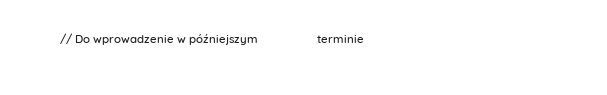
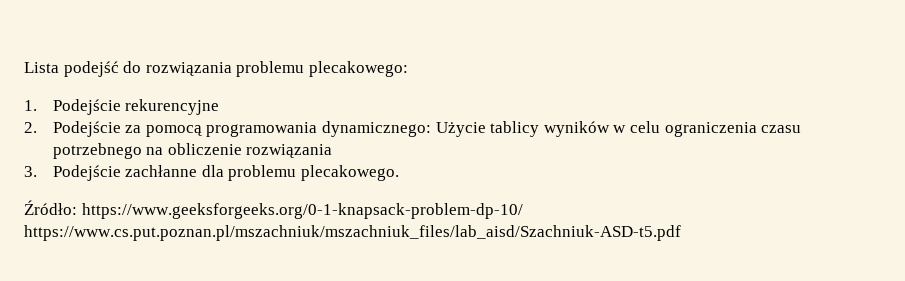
- // Do wprowadzenie w późniejszym terminie
+ Lista podejść do rozwiązania problemu plecakowego:
+ 1. Podejście rekurencyjne
+ 2. Podejście za pomocą programowania dynamicznego: Użycie tablicy wyników w celu ograniczenia czasu potrzebnego na obliczenie rozwiązania
+ 3. Podejście zachłanne dla problemu plecakowego.
+ Źródło: https://www.geeksforgeeks.org/0-1-knapsack-problem-dp-10/ https://www.cs.put.poznan.pl/mszachniuk/mszachniuk_files/lab_aisd/Szachniuk-ASD-t5.pdf

